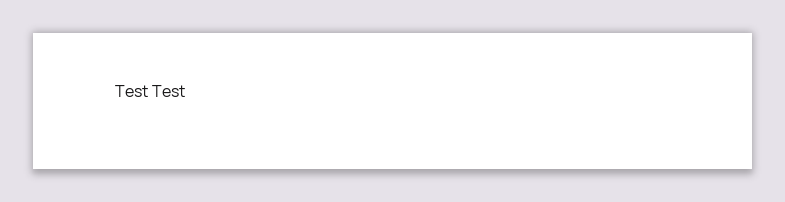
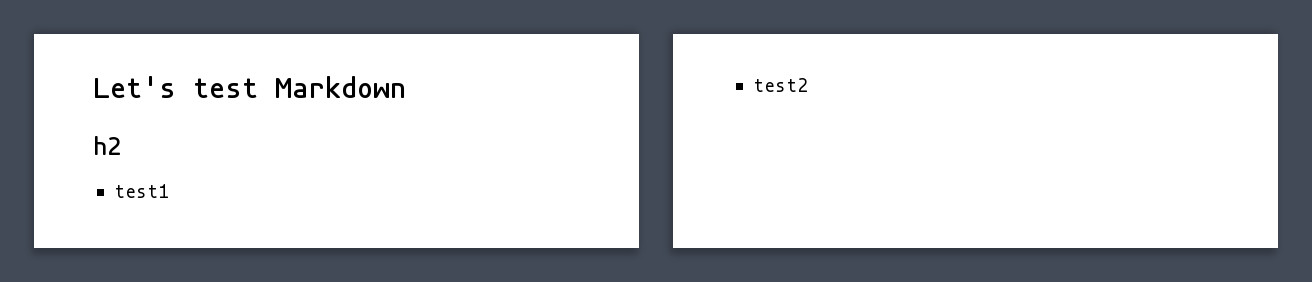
- Test Test
+ Let's test Markdown
+ h2
+ test1
+ test2

